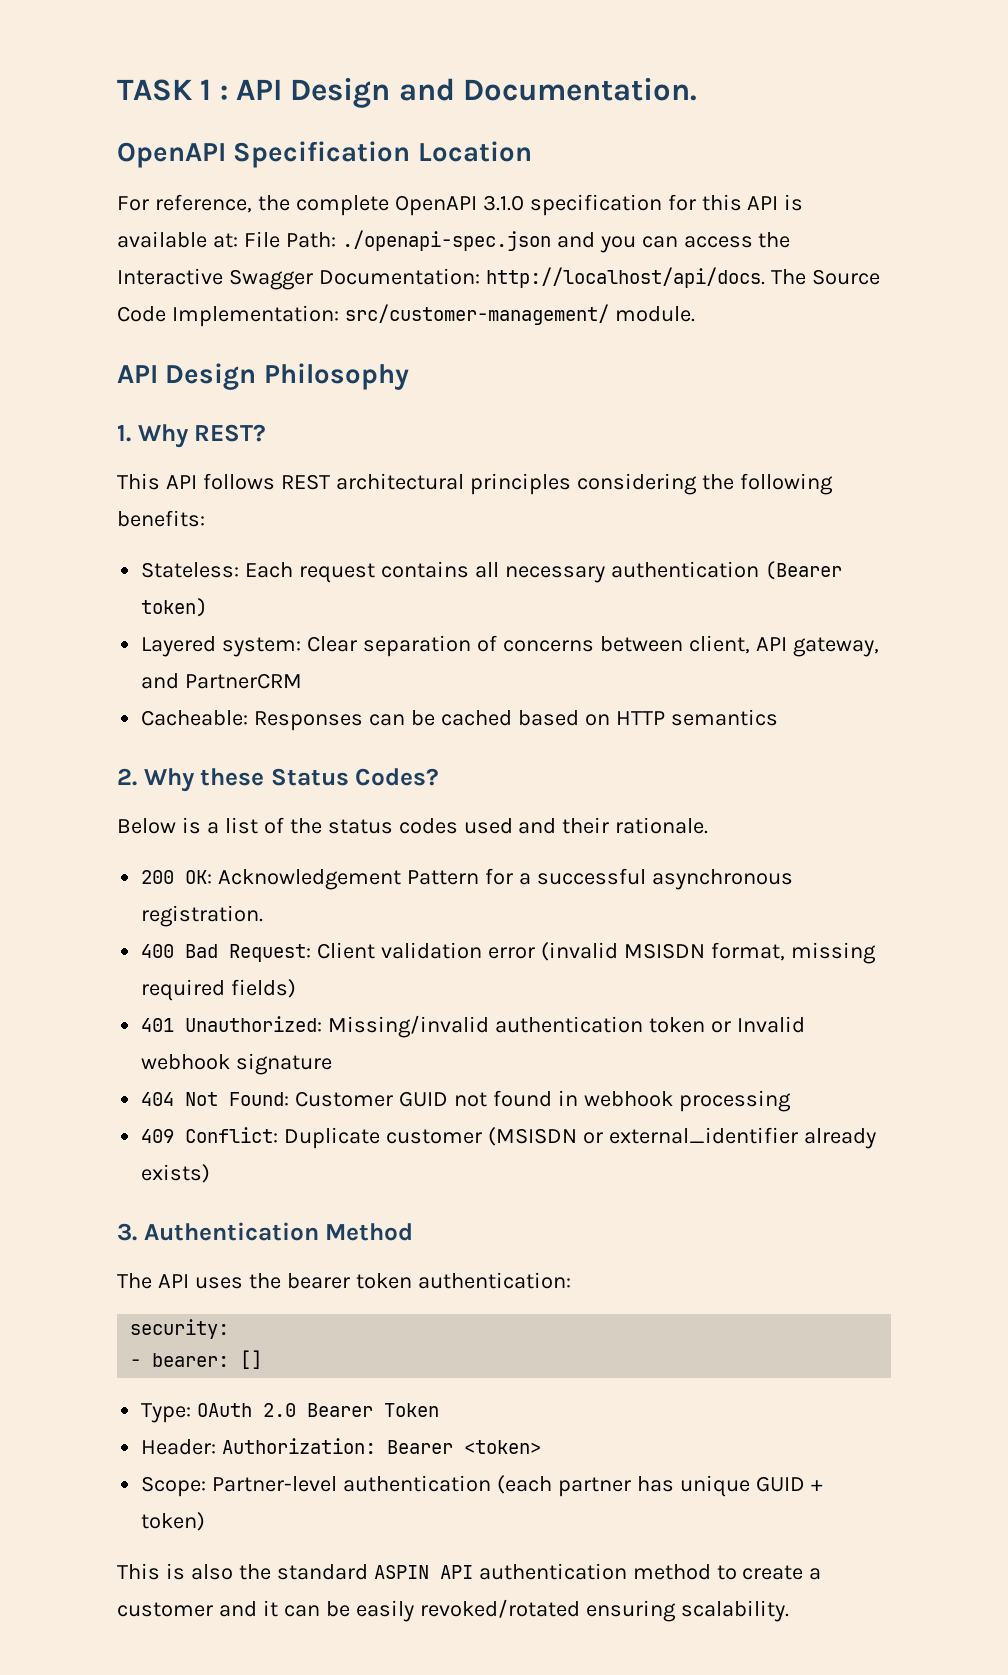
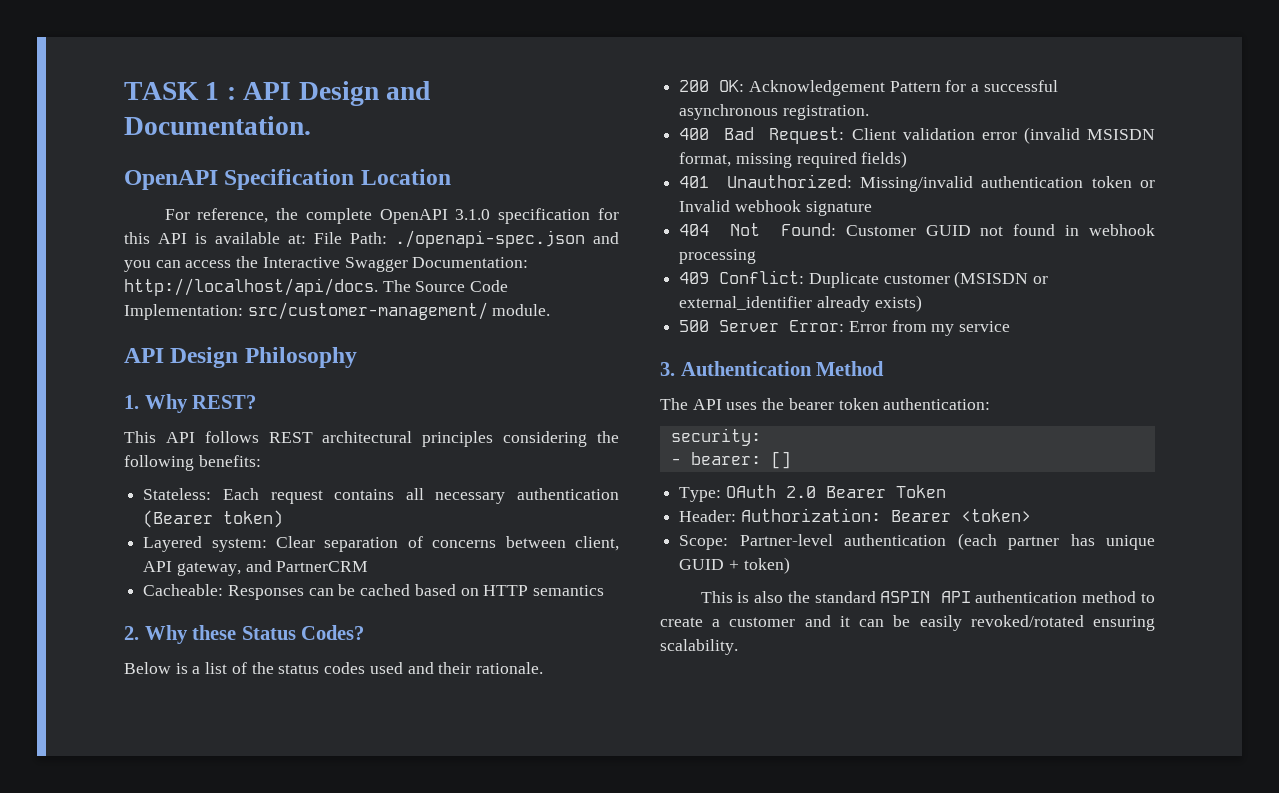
+ 500 Server Error: Error from my service

